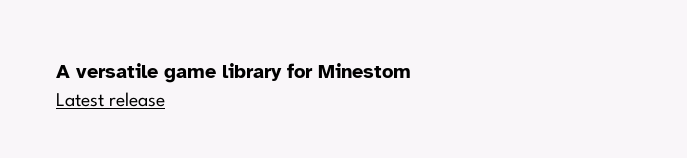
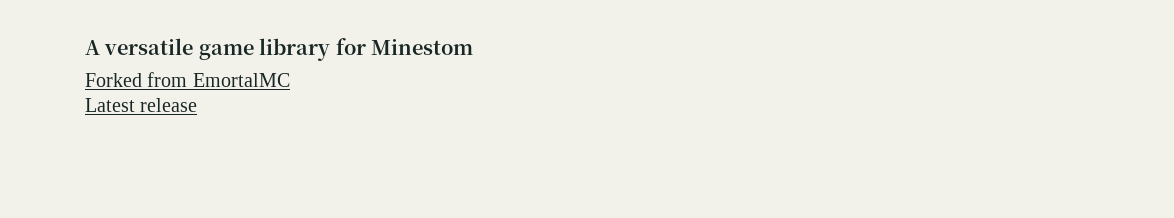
+ Forked from EmortalMC

